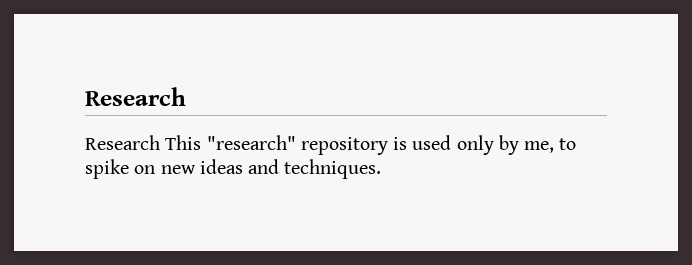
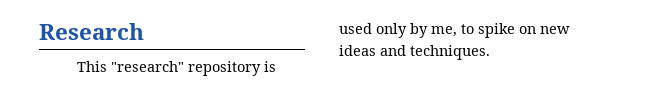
- Research This "research" repository is used only by me, to spike on new ideas and techniques.
+ This "research" repository is used only by me, to spike on new ideas and techniques.

